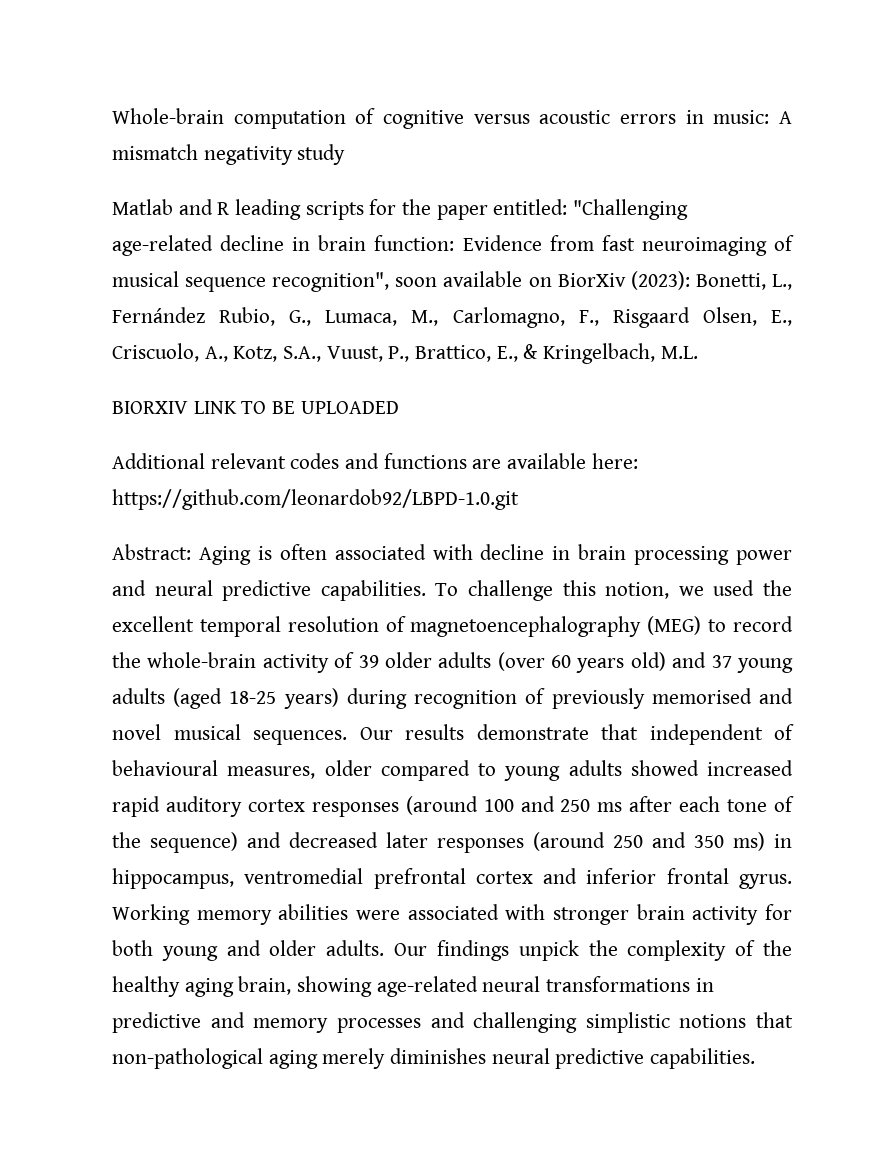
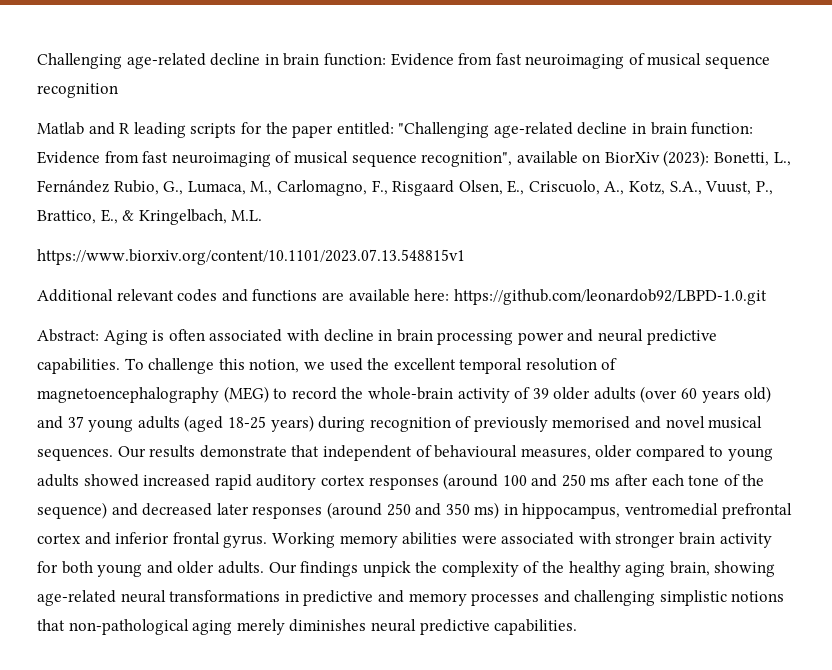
- Whole-brain computation of cognitive versus acoustic errors in music: A mismatch negativity study
+ Challenging age-related decline in brain function: Evidence from fast neuroimaging of musical sequence recognition
- Matlab and R leading scripts for the paper entitled: "Challenging age-related decline in brain function: Evidence from fast neuroimaging of musical sequence recognition", soon available on BiorXiv (2023): Bonetti, L., Fernández Rubio, G., Lumaca, M., Carlomagno, F., Risgaard Olsen, E., Criscuolo, A., Kotz, S.A., Vuust, P., Brattico, E., & Kringelbach, M.L.
+ Matlab and R leading scripts for the paper entitled: "Challenging age-related decline in brain function: Evidence from fast neuroimaging of musical sequence recognition", available on BiorXiv (2023): Bonetti, L., Fernández Rubio, G., Lumaca, M., Carlomagno, F., Risgaard Olsen, E., Criscuolo, A., Kotz, S.A., Vuust, P., Brattico, E., & Kringelbach, M.L.
- BIORXIV LINK TO BE UPLOADED
+ https://www.biorxiv.org/content/10.1101/2023.07.13.548815v1

